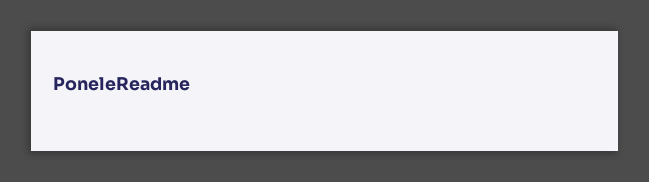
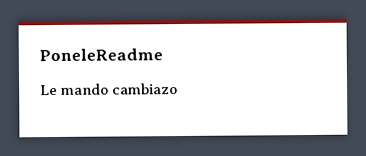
+ Le mando cambiazo

